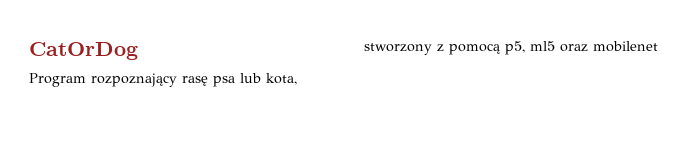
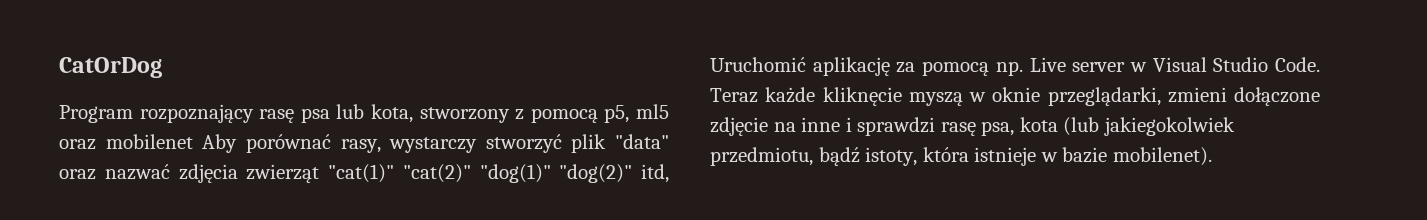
- Program rozpoznający rasę psa lub kota, stworzony z pomocą p5, ml5 oraz mobilenet
+ Program rozpoznający rasę psa lub kota, stworzony z pomocą p5, ml5 oraz mobilenet Aby porównać rasy, wystarczy stworzyć plik "data" oraz nazwać zdjęcia zwierząt "cat(1)" "cat(2)" "dog(1)" "dog(2)" itd, Uruchomić aplikację za pomocą np. Live server w Visual Studio Code. Teraz każde kliknęcie myszą w oknie przeglądarki, zmieni dołączone zdjęcie na inne i sprawdzi rasę psa, kota (lub jakiegokolwiek przedmiotu, bądź istoty, która istnieje w bazie mobilenet).

